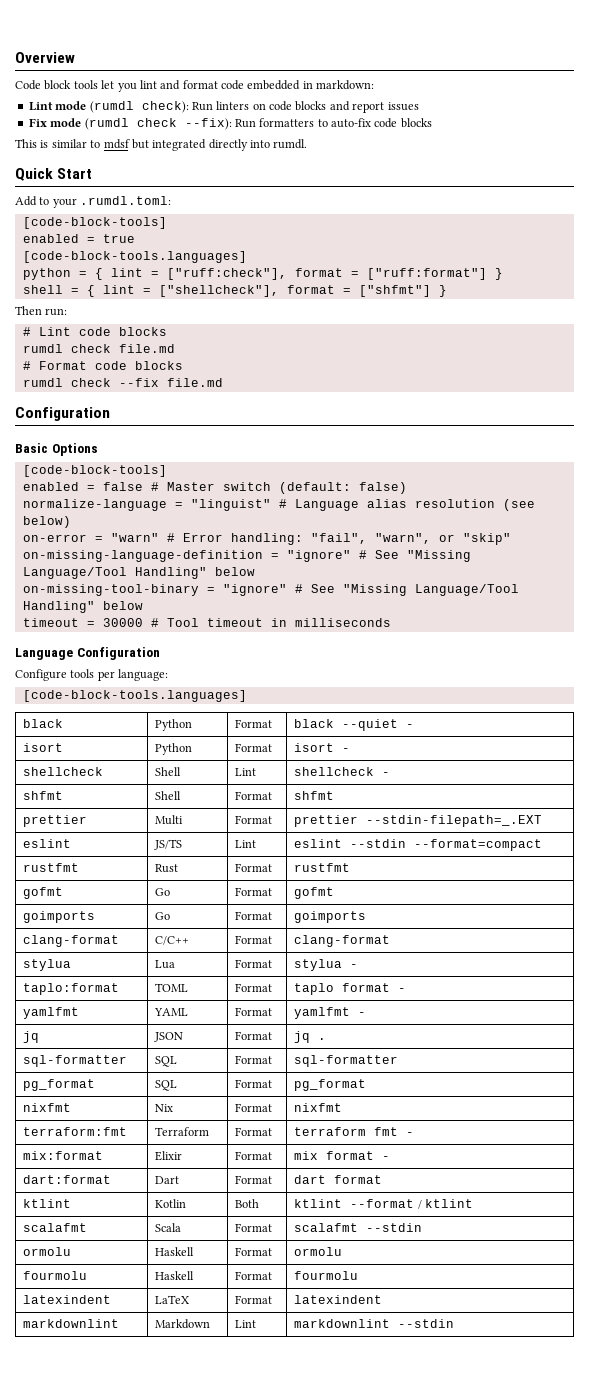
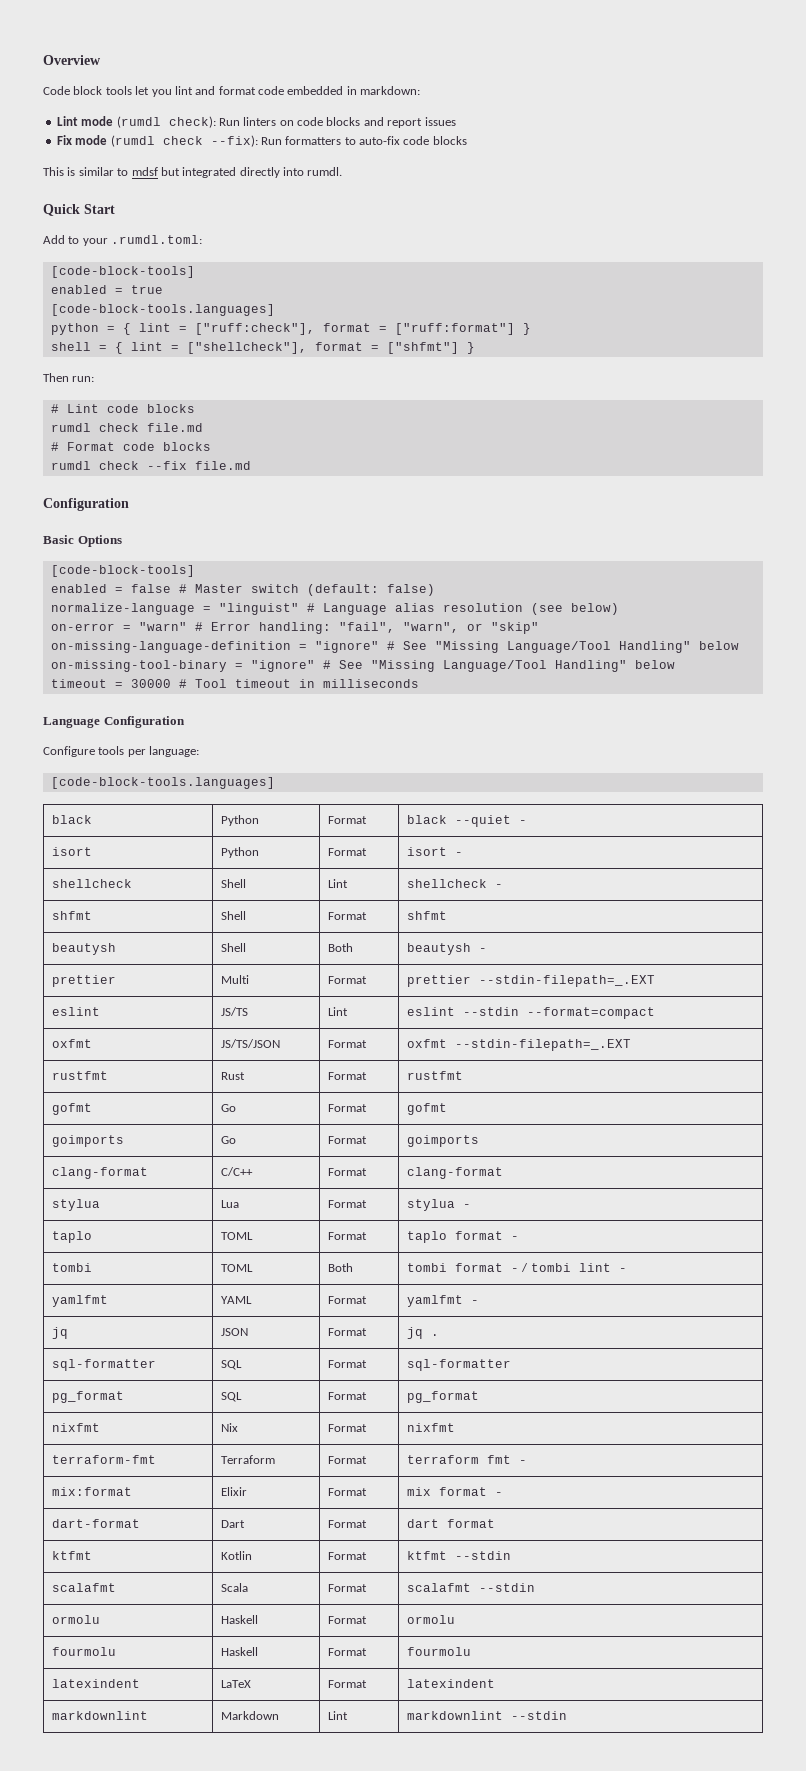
+ beautysh | Shell | Both | beautysh -
+ oxfmt | JS/TS/JSON | Format | oxfmt --stdin-filepath=_.EXT
- taplo:format | TOML | Format | taplo format -
+ taplo | TOML | Format | taplo format -
+ tombi | TOML | Both | tombi format - / tombi lint -
- terraform:fmt | Terraform | Format | terraform fmt -
+ terraform-fmt | Terraform | Format | terraform fmt -
- dart:format | Dart | Format | dart format
+ dart-format | Dart | Format | dart format
- ktlint | Kotlin | Both | ktlint --format / ktlint
+ ktfmt | Kotlin | Format | ktfmt --stdin

